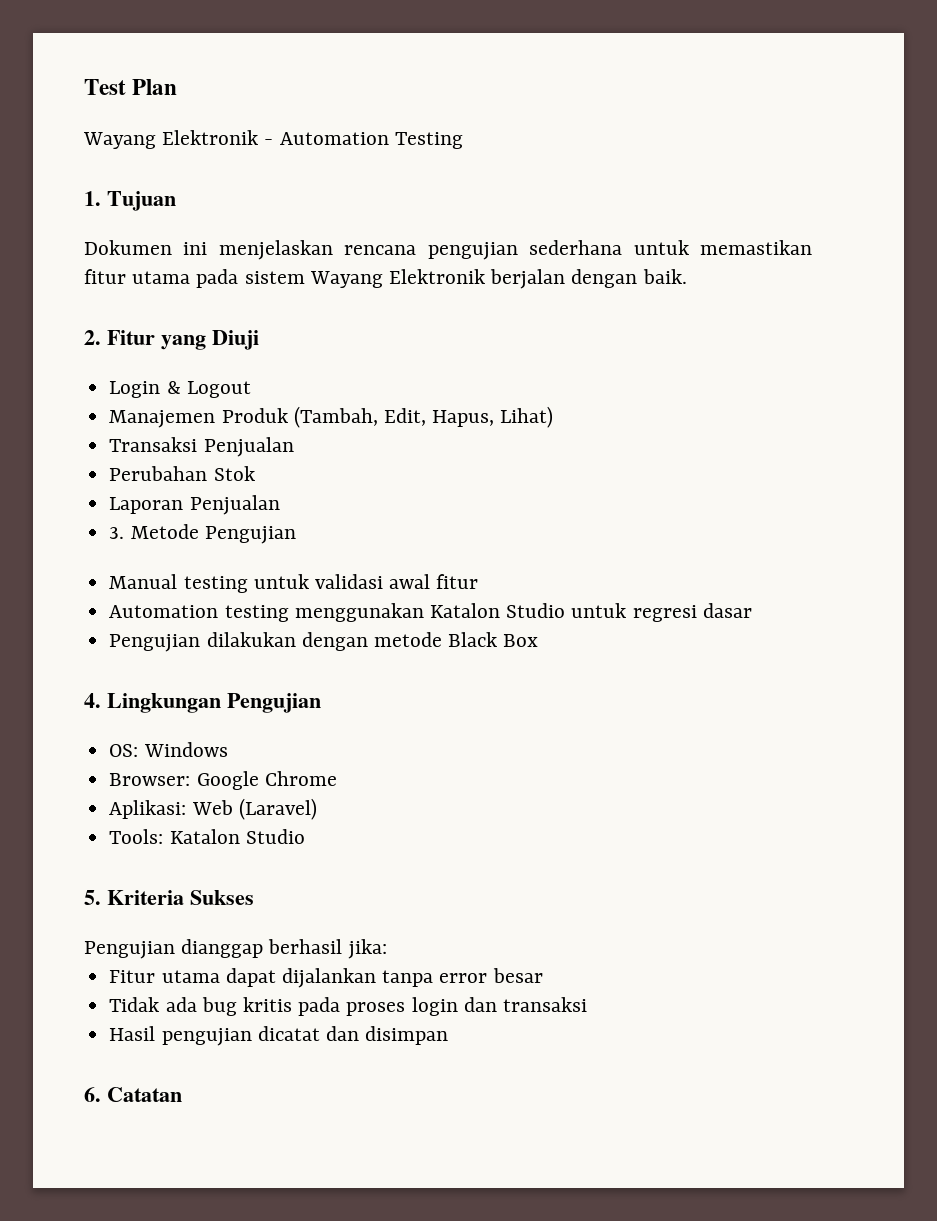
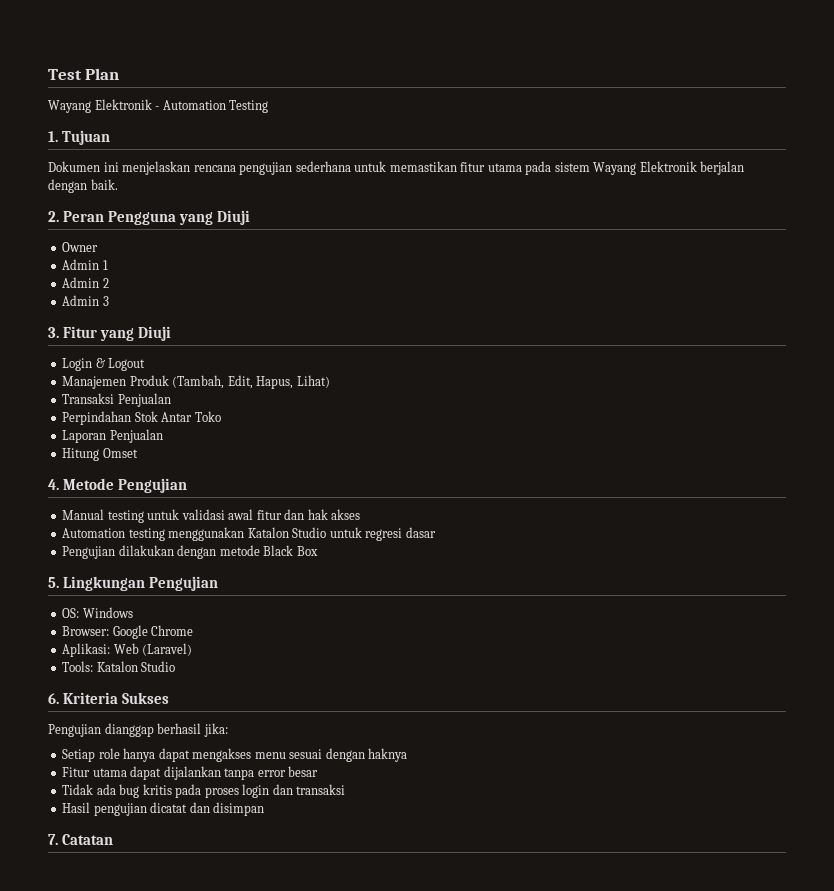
- 2. Fitur yang Diuji
+ 2. Peran Pengguna yang Diuji
+ Owner
+ Admin 1
+ Admin 2
+ Admin 3
+ 3. Fitur yang Diuji
- Perubahan Stok
+ Perpindahan Stok Antar Toko
- 3. Metode Pengujian
+ Hitung Omset
+ 4. Metode Pengujian
- Manual testing untuk validasi awal fitur
+ Manual testing untuk validasi awal fitur dan hak akses
- 4. Lingkungan Pengujian
+ 5. Lingkungan Pengujian
- 5. Kriteria Sukses
+ 6. Kriteria Sukses
+ Setiap role hanya dapat mengakses menu sesuai dengan haknya
- 6. Catatan
+ 7. Catatan

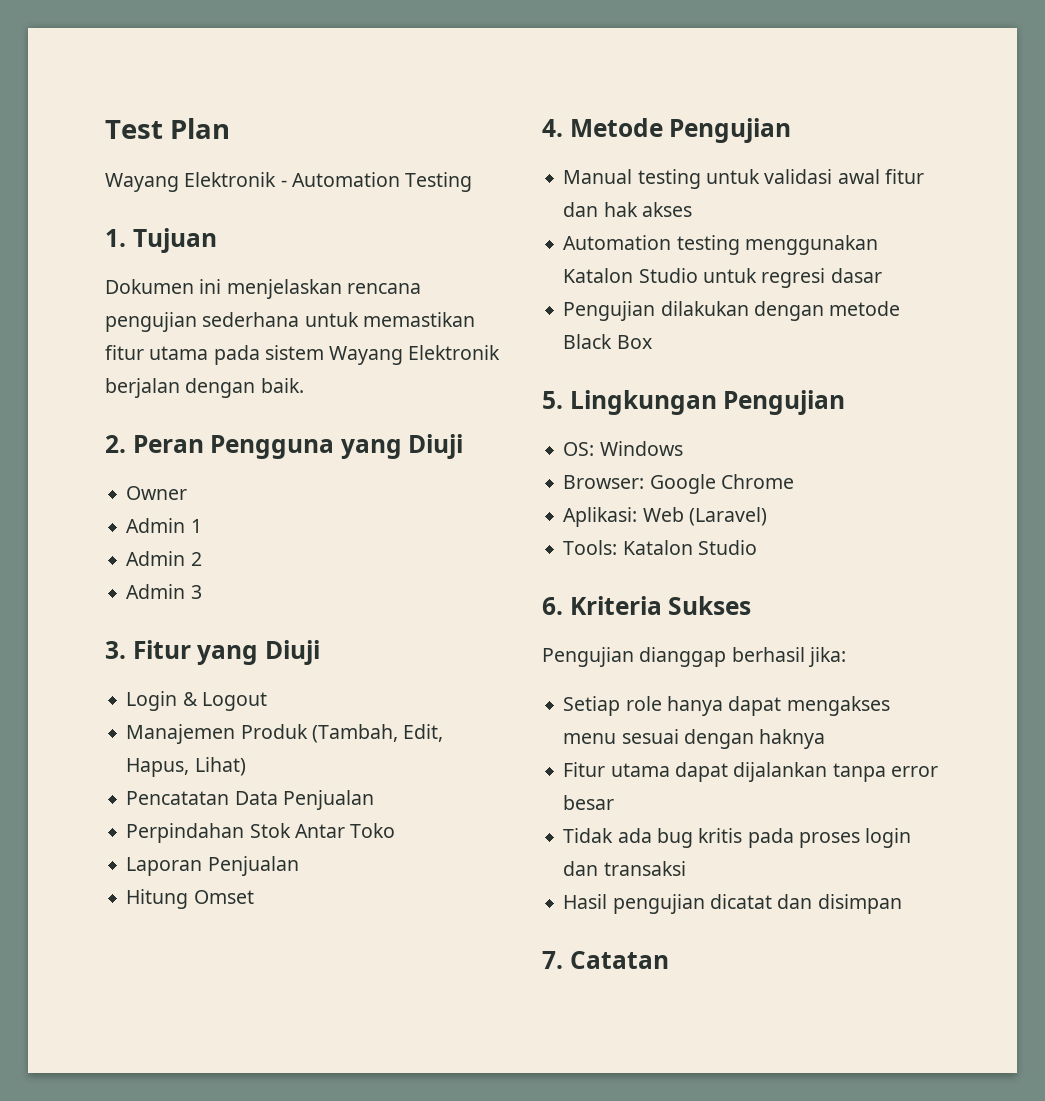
- Transaksi Penjualan
+ Pencatatan Data Penjualan

